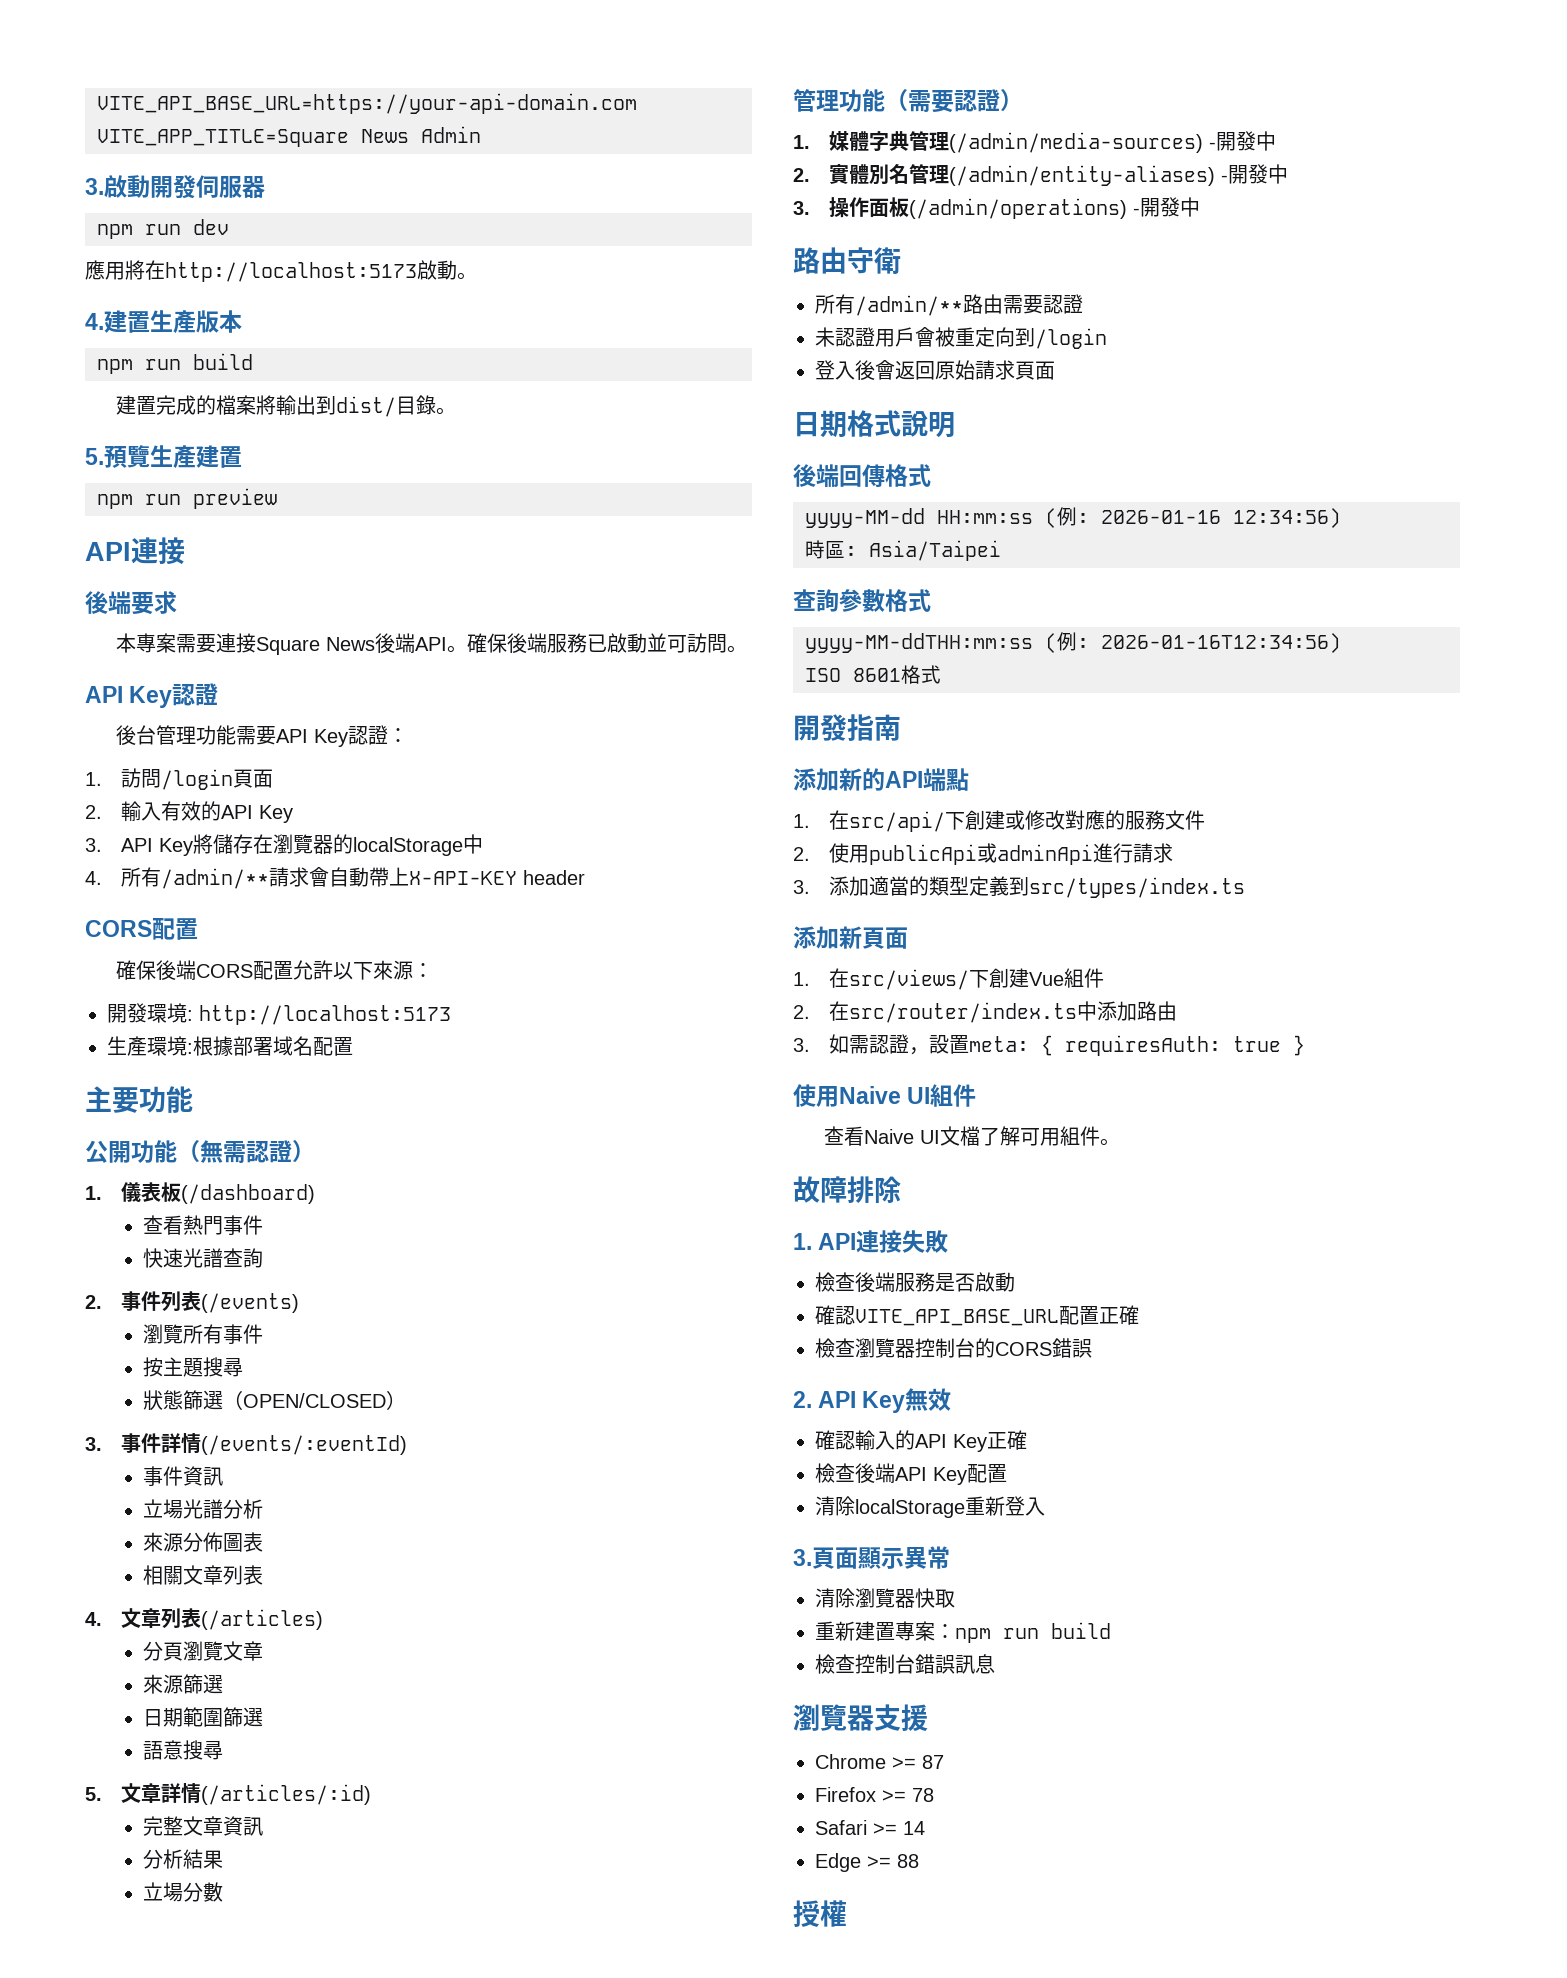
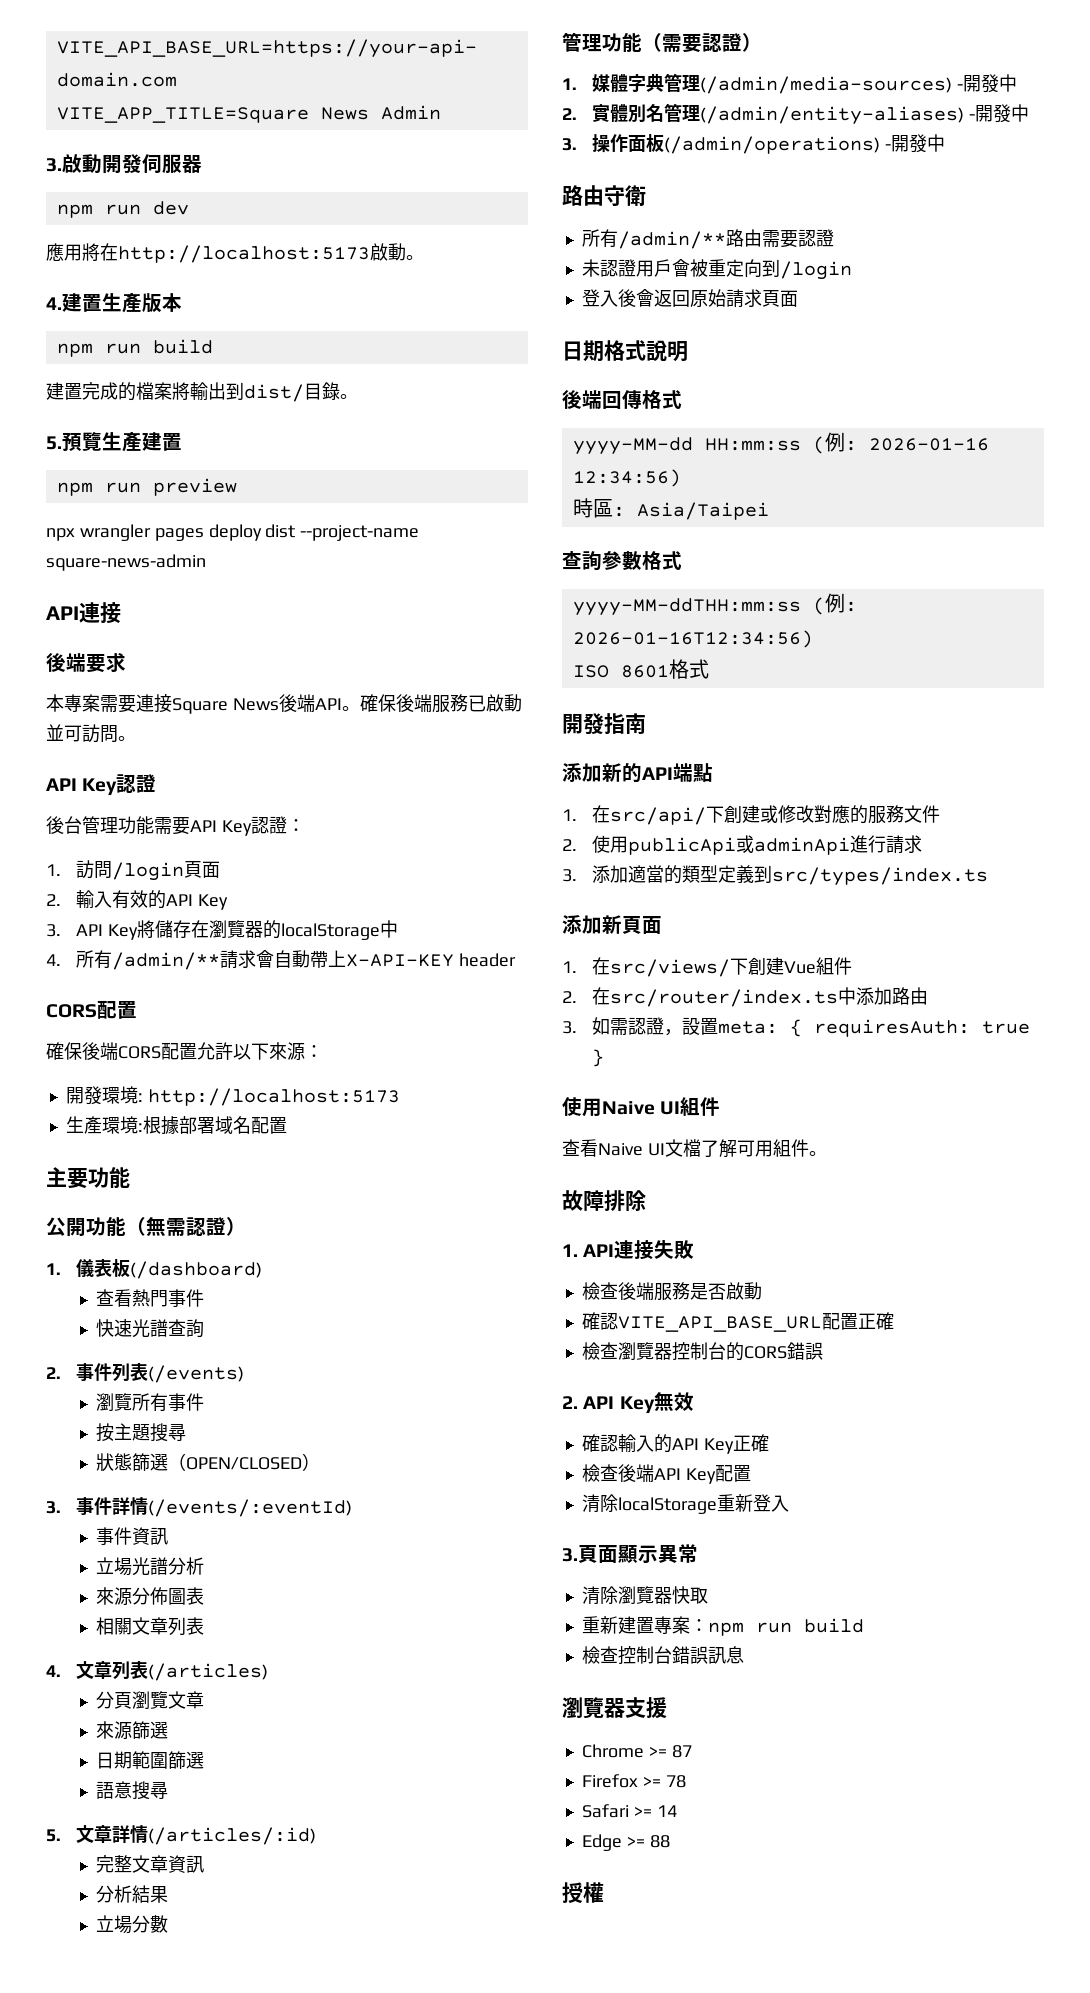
+ npx wrangler pages deploy dist --project-name square-news-admin

